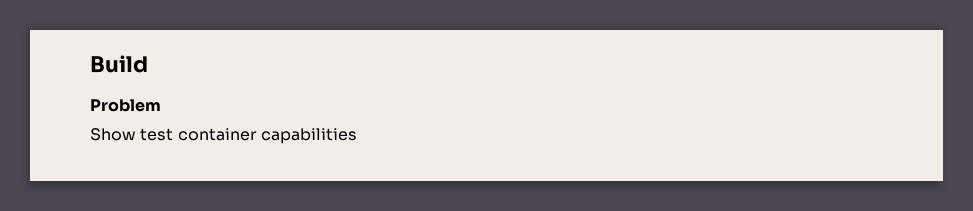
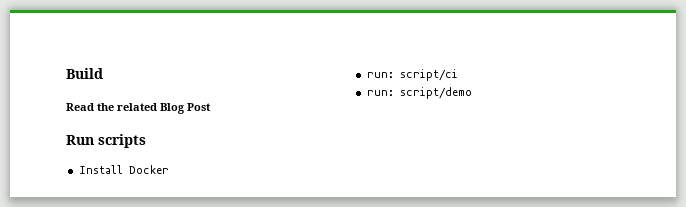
- Problem
- Show test container capabilities
+ Read the related Blog Post
+ Run scripts
+ Install Docker
+ run: script/ci
+ run: script/demo

